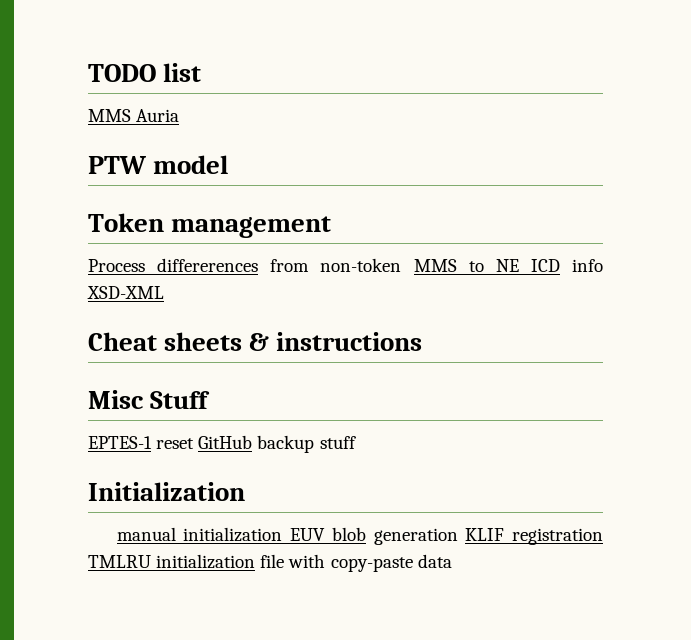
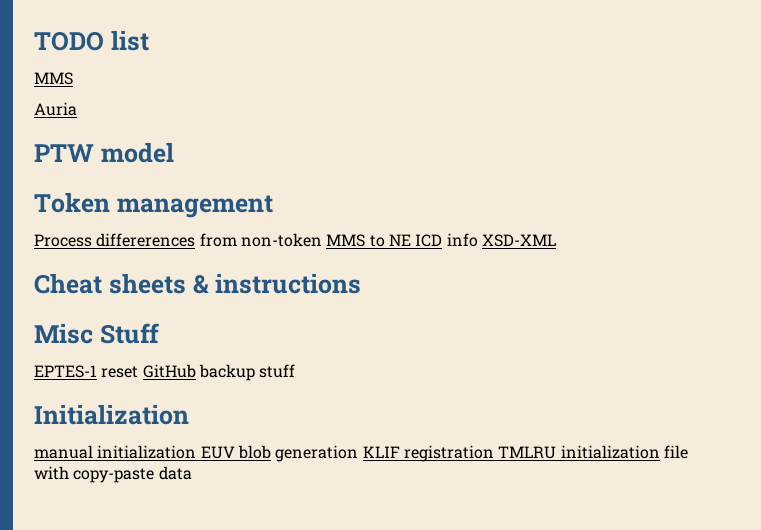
  TODO list
- MMS Auria
+ MMS
+ Auria

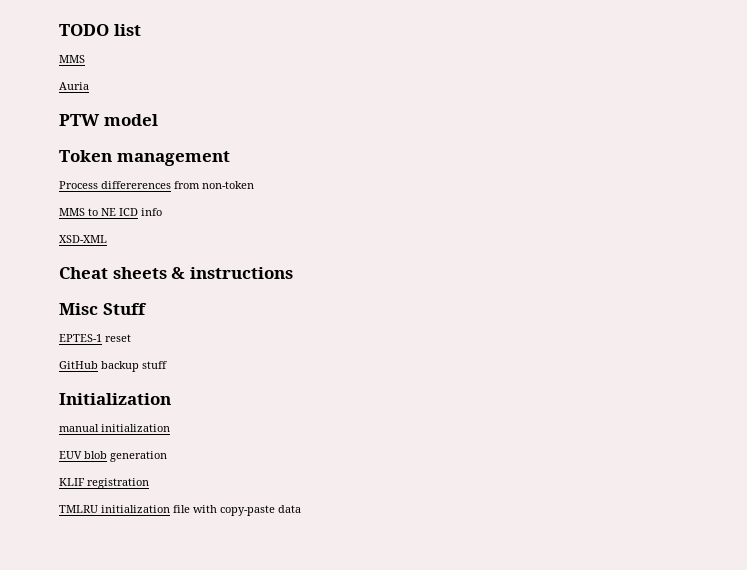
- Process differerences from non-token MMS to NE ICD info XSD-XML
+ Process differerences from non-token
+ MMS to NE ICD info
+ XSD-XML
- EPTES-1 reset GitHub backup stuff
+ EPTES-1 reset
+ GitHub backup stuff
- manual initialization EUV blob generation KLIF registration TMLRU initialization file with copy-paste data
+ manual initialization
+ EUV blob generation
+ KLIF registration
+ TMLRU initialization file with copy-paste data

